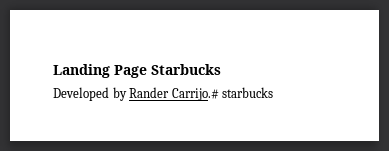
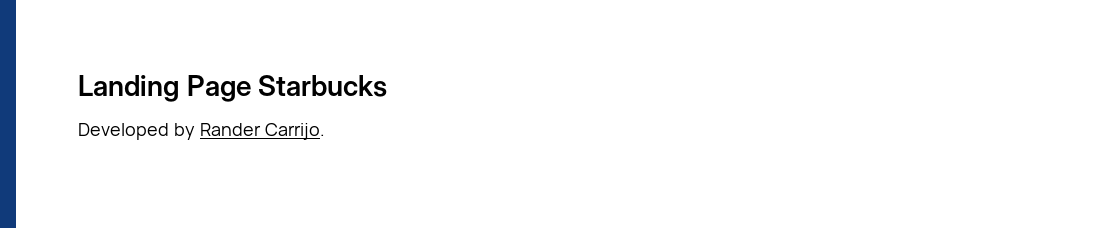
- Developed by Rander Carrijo.# starbucks
+ Developed by Rander Carrijo.

